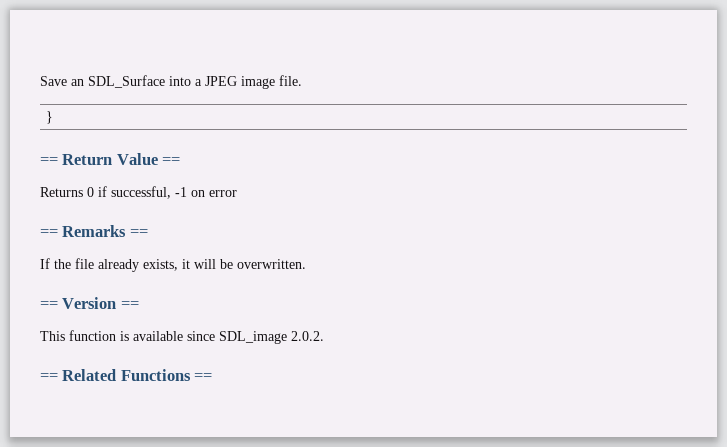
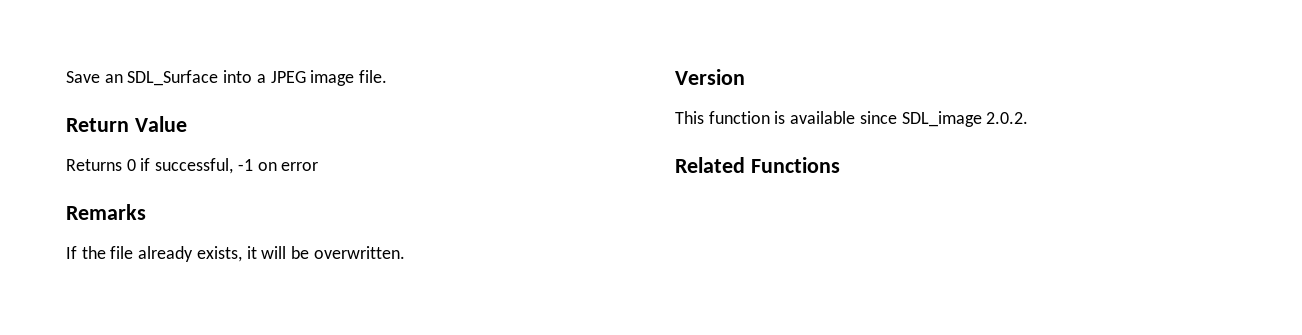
- }
- == Return Value ==
+ Return Value
- == Remarks ==
+ Remarks
- == Version ==
+ Version
- == Related Functions ==
+ Related Functions

